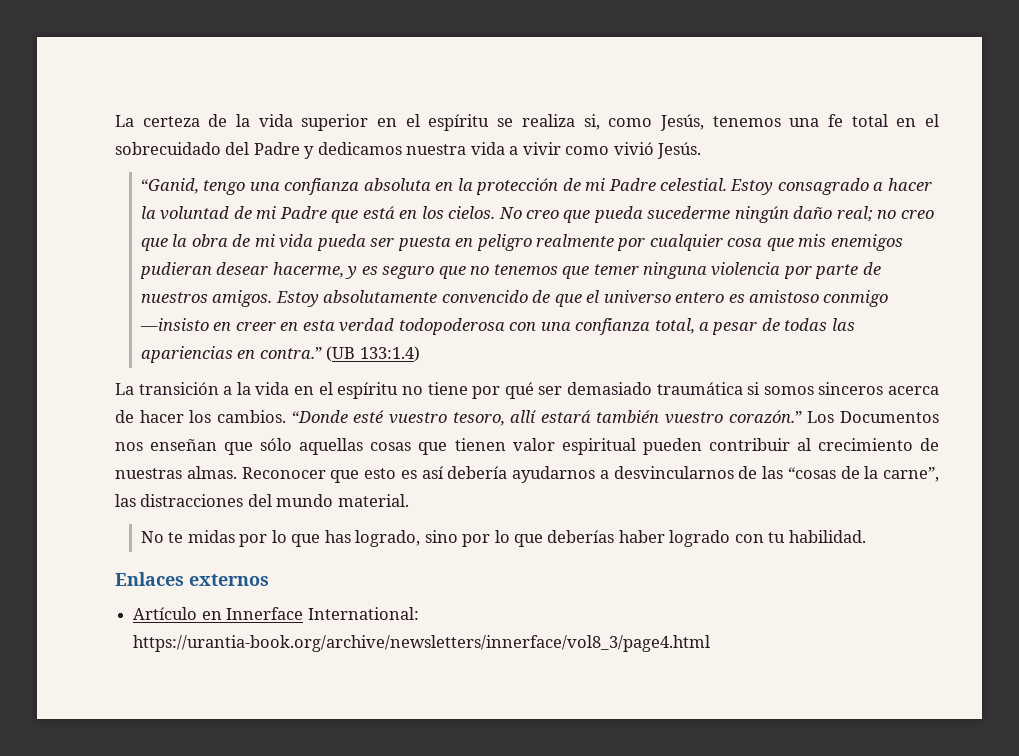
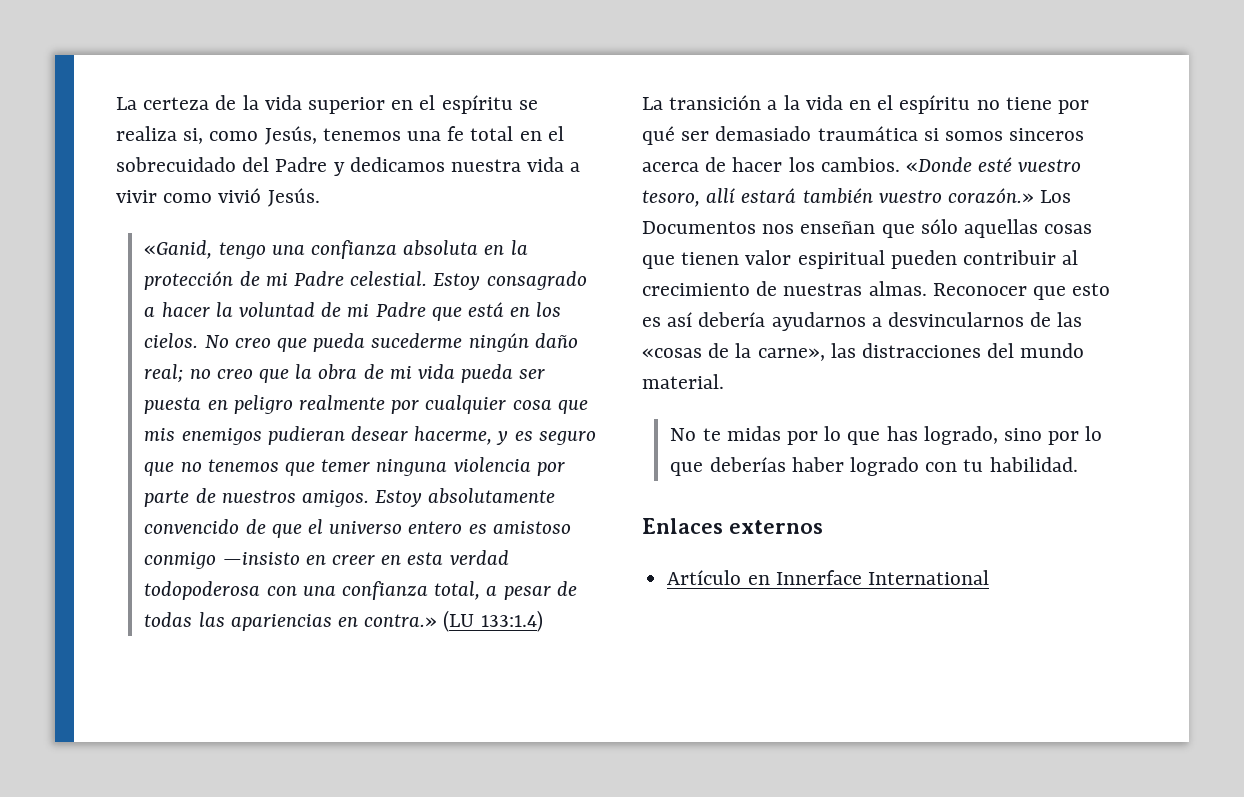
- “Ganid, tengo una confianza absoluta en la protección de mi Padre celestial.
+ «Ganid, tengo una confianza absoluta en la protección de mi Padre celestial.
- Estoy absolutamente convencido de que el universo entero es amistoso conmigo —insisto en creer en esta verdad todopoderosa con una confianza total, a pesar de todas las apariencias en contra.” (UB 133:1.4)
+ Estoy absolutamente convencido de que el universo entero es amistoso conmigo —insisto en creer en esta verdad todopoderosa con una confianza total, a pesar de todas las apariencias en contra.» (LU 133:1.4)
- “Donde esté vuestro tesoro, allí estará también vuestro corazón.”
+ «Donde esté vuestro tesoro, allí estará también vuestro corazón.»
- Reconocer que esto es así debería ayudarnos a desvincularnos de las “cosas de la carne”, las distracciones del mundo material.
+ Reconocer que esto es así debería ayudarnos a desvincularnos de las «cosas de la carne», las distracciones del mundo material.
- Artículo en Innerface International: https://urantia-book.org/archive/newsletters/innerface/vol8_3/page4.html
+ Artículo en Innerface International

